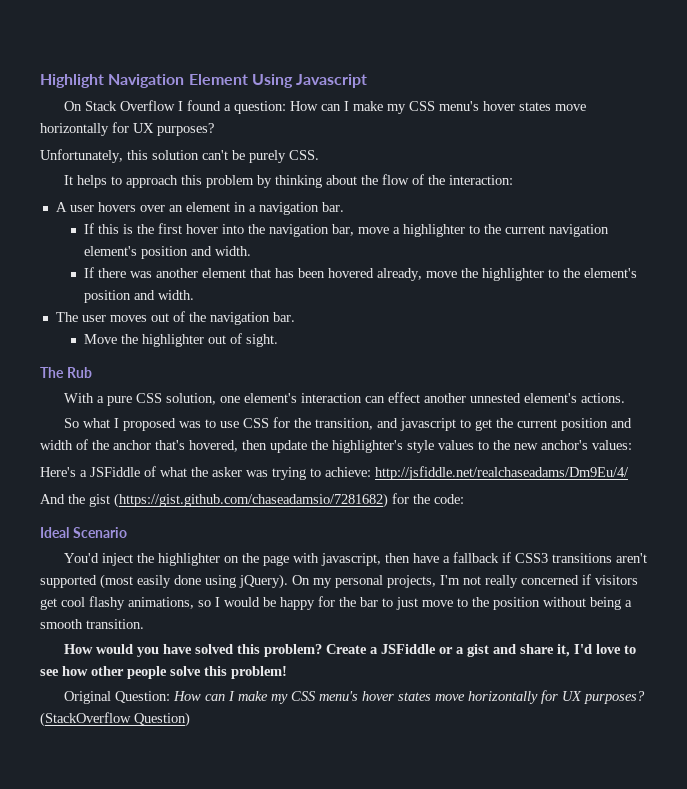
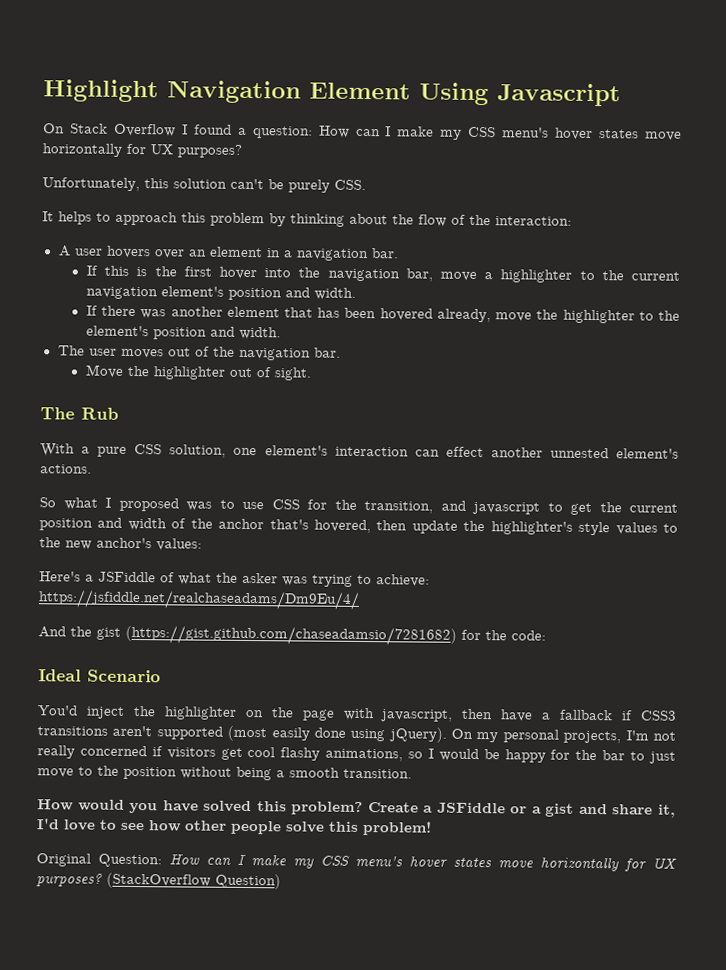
- Here's a JSFiddle of what the asker was trying to achieve: http://jsfiddle.net/realchaseadams/Dm9Eu/4/
+ Here's a JSFiddle of what the asker was trying to achieve: https://jsfiddle.net/realchaseadams/Dm9Eu/4/

